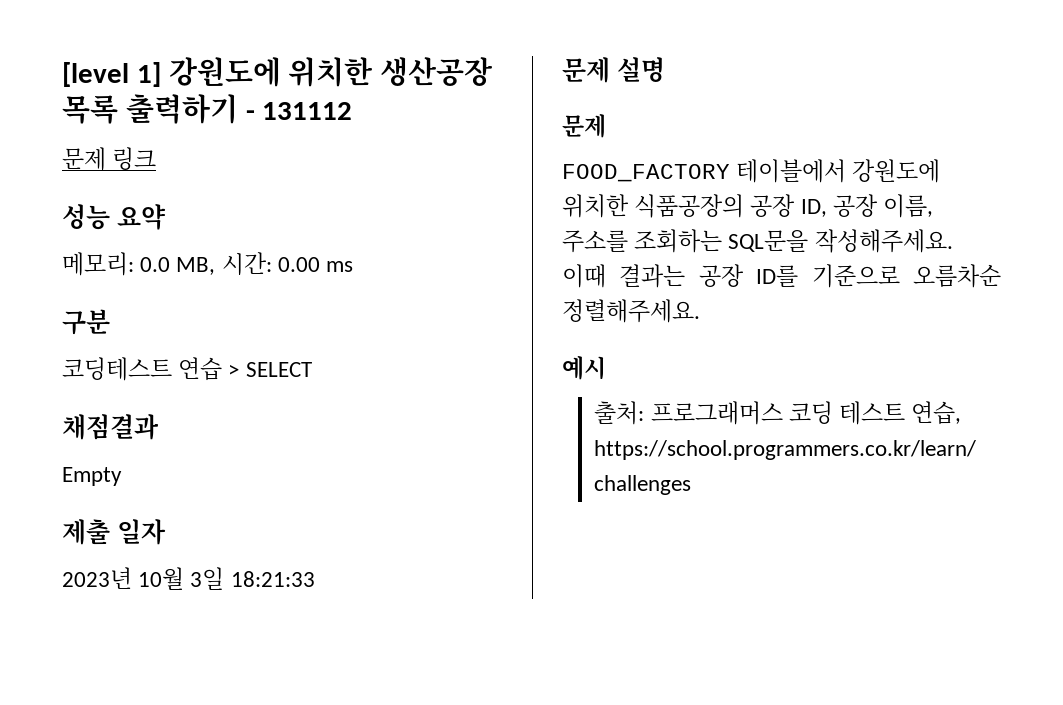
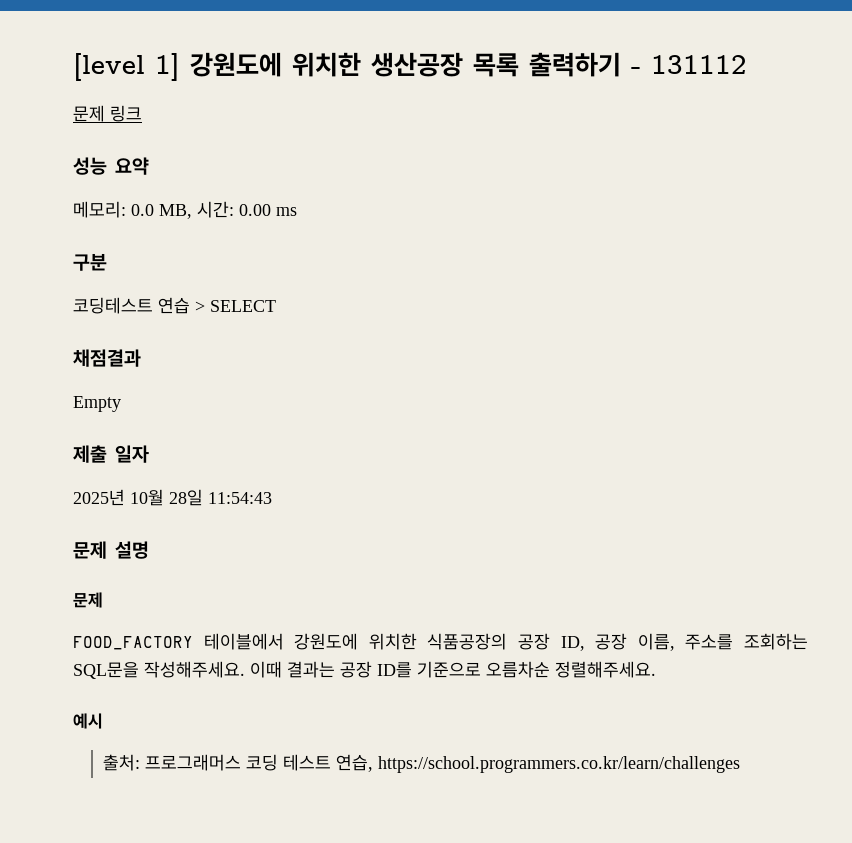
- 2023년 10월 3일 18:21:33
+ 2025년 10월 28일 11:54:43

